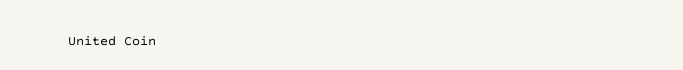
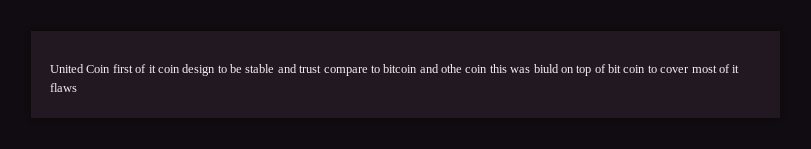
- United Coin
+ United Coin first of it coin design to be stable and trust compare to bitcoin and othe coin this was biuld on top of bit coin to cover most of it flaws

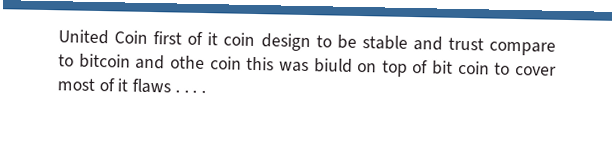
- United Coin first of it coin design to be stable and trust compare to bitcoin and othe coin this was biuld on top of bit coin to cover most of it flaws
+ United Coin first of it coin design to be stable and trust compare to bitcoin and othe coin this was biuld on top of bit coin to cover most of it flaws . . . .

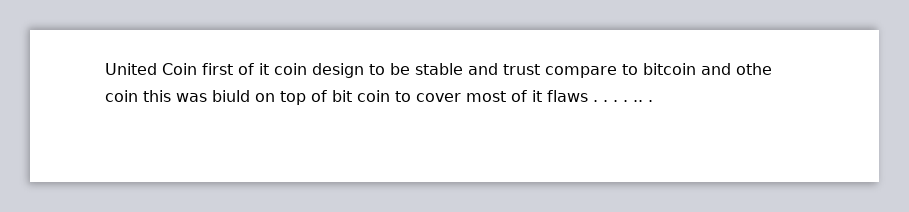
- United Coin first of it coin design to be stable and trust compare to bitcoin and othe coin this was biuld on top of bit coin to cover most of it flaws . . . .
+ United Coin first of it coin design to be stable and trust compare to bitcoin and othe coin this was biuld on top of bit coin to cover most of it flaws . . . . .. .

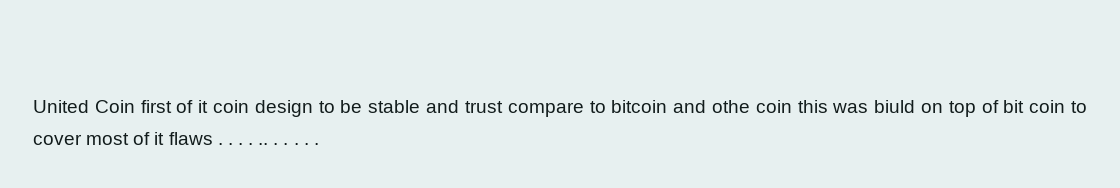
- United Coin first of it coin design to be stable and trust compare to bitcoin and othe coin this was biuld on top of bit coin to cover most of it flaws . . . . .. .
+ United Coin first of it coin design to be stable and trust compare to bitcoin and othe coin this was biuld on top of bit coin to cover most of it flaws . . . . .. . . . . .

